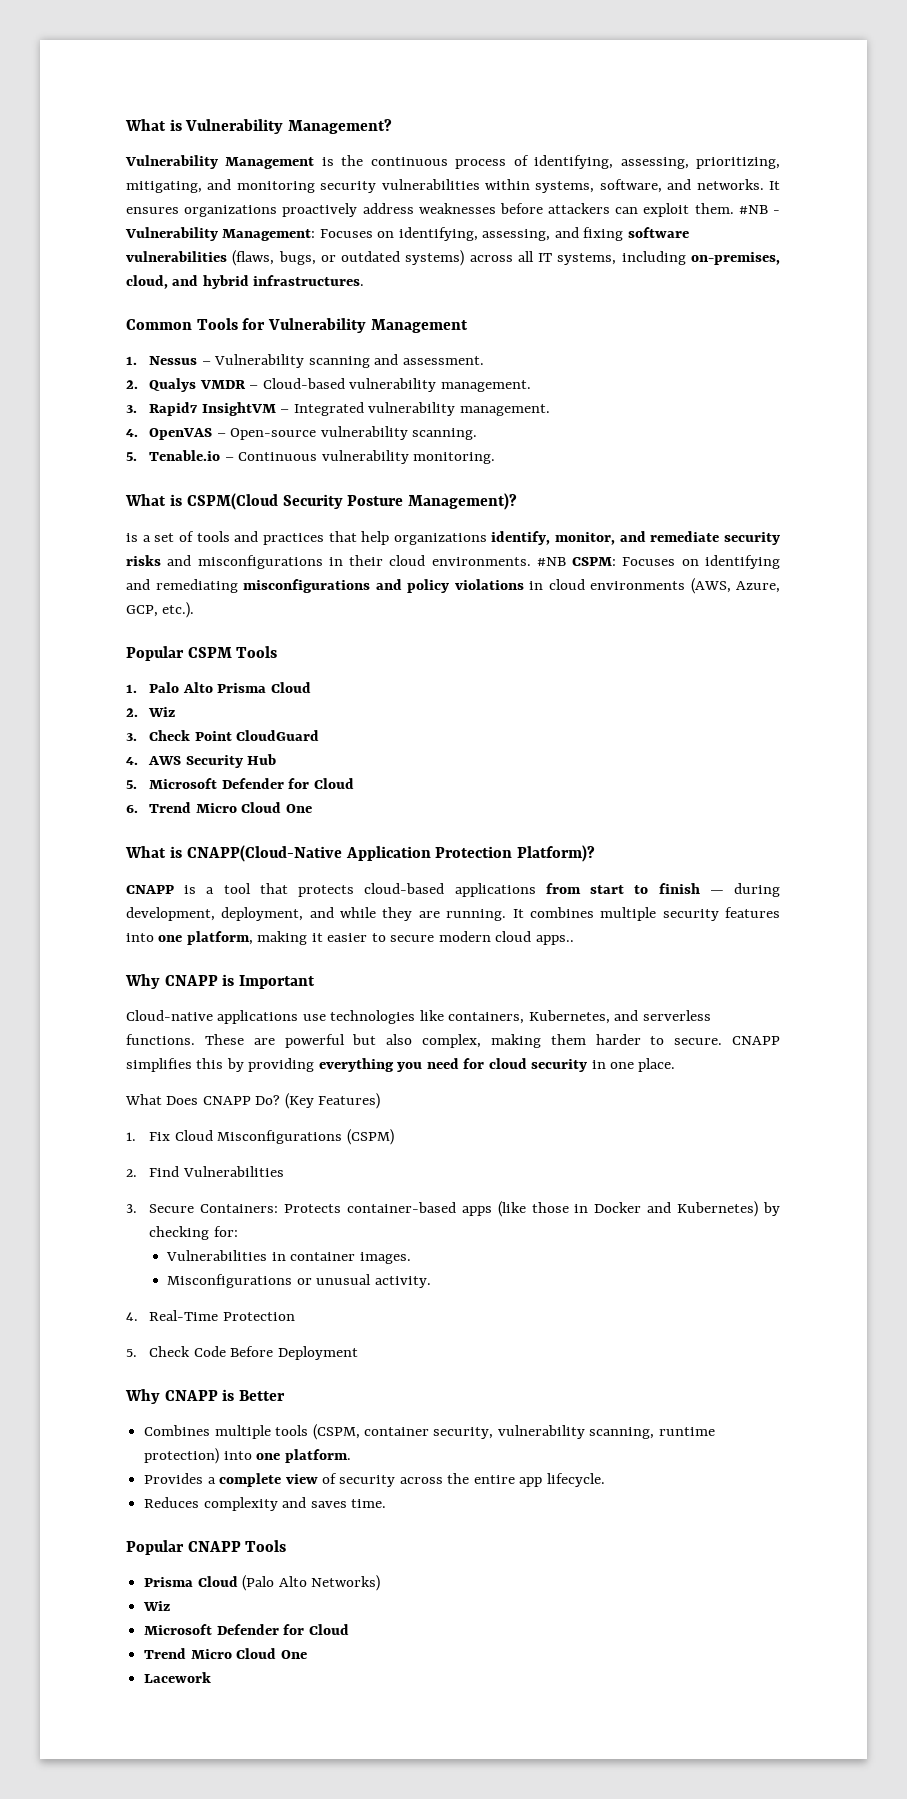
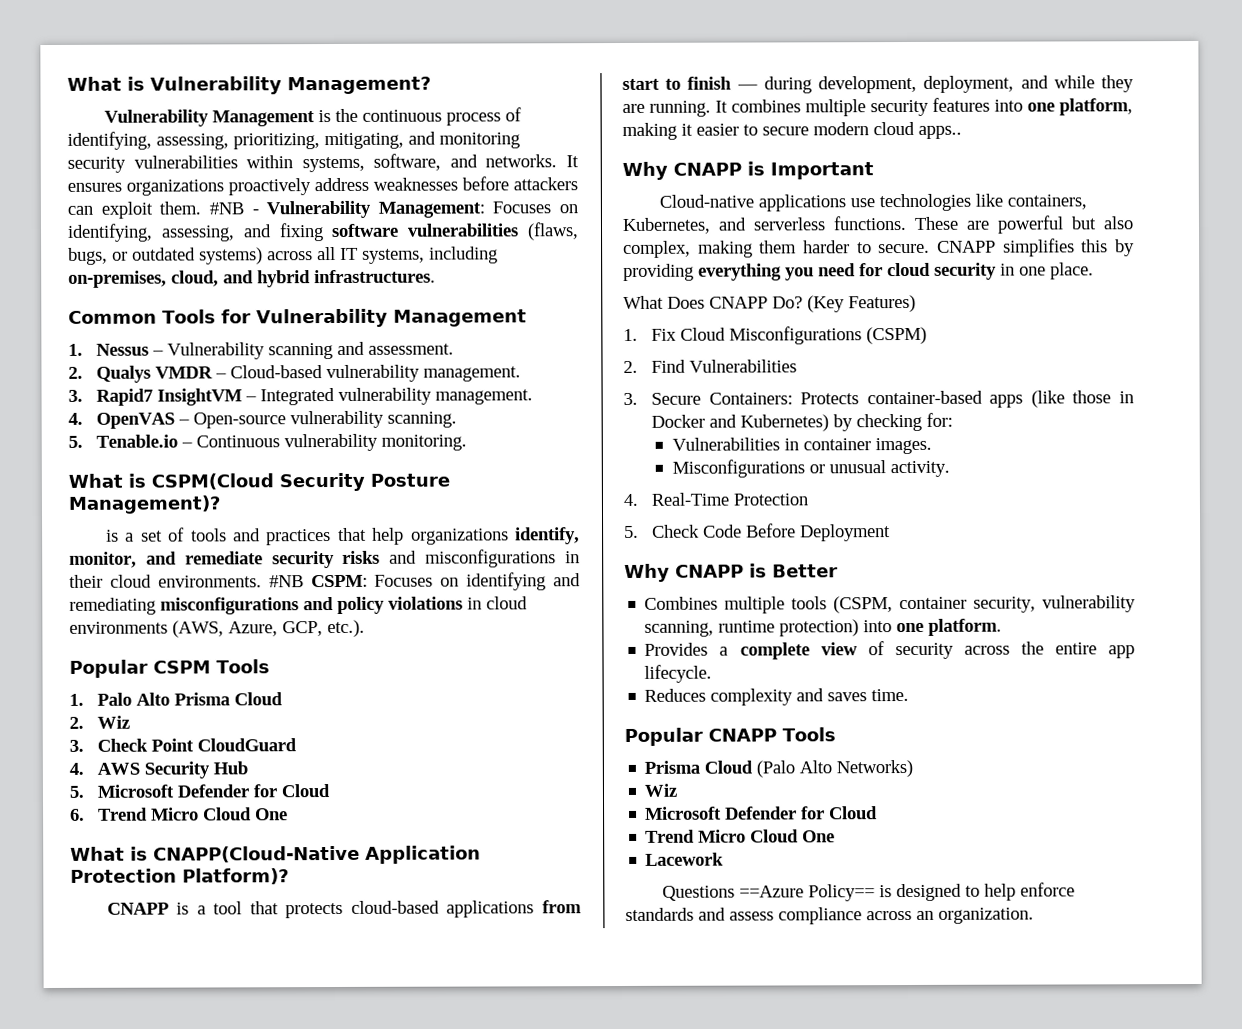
+ Questions ==Azure Policy== is designed to help enforce standards and assess compliance across an organization.

